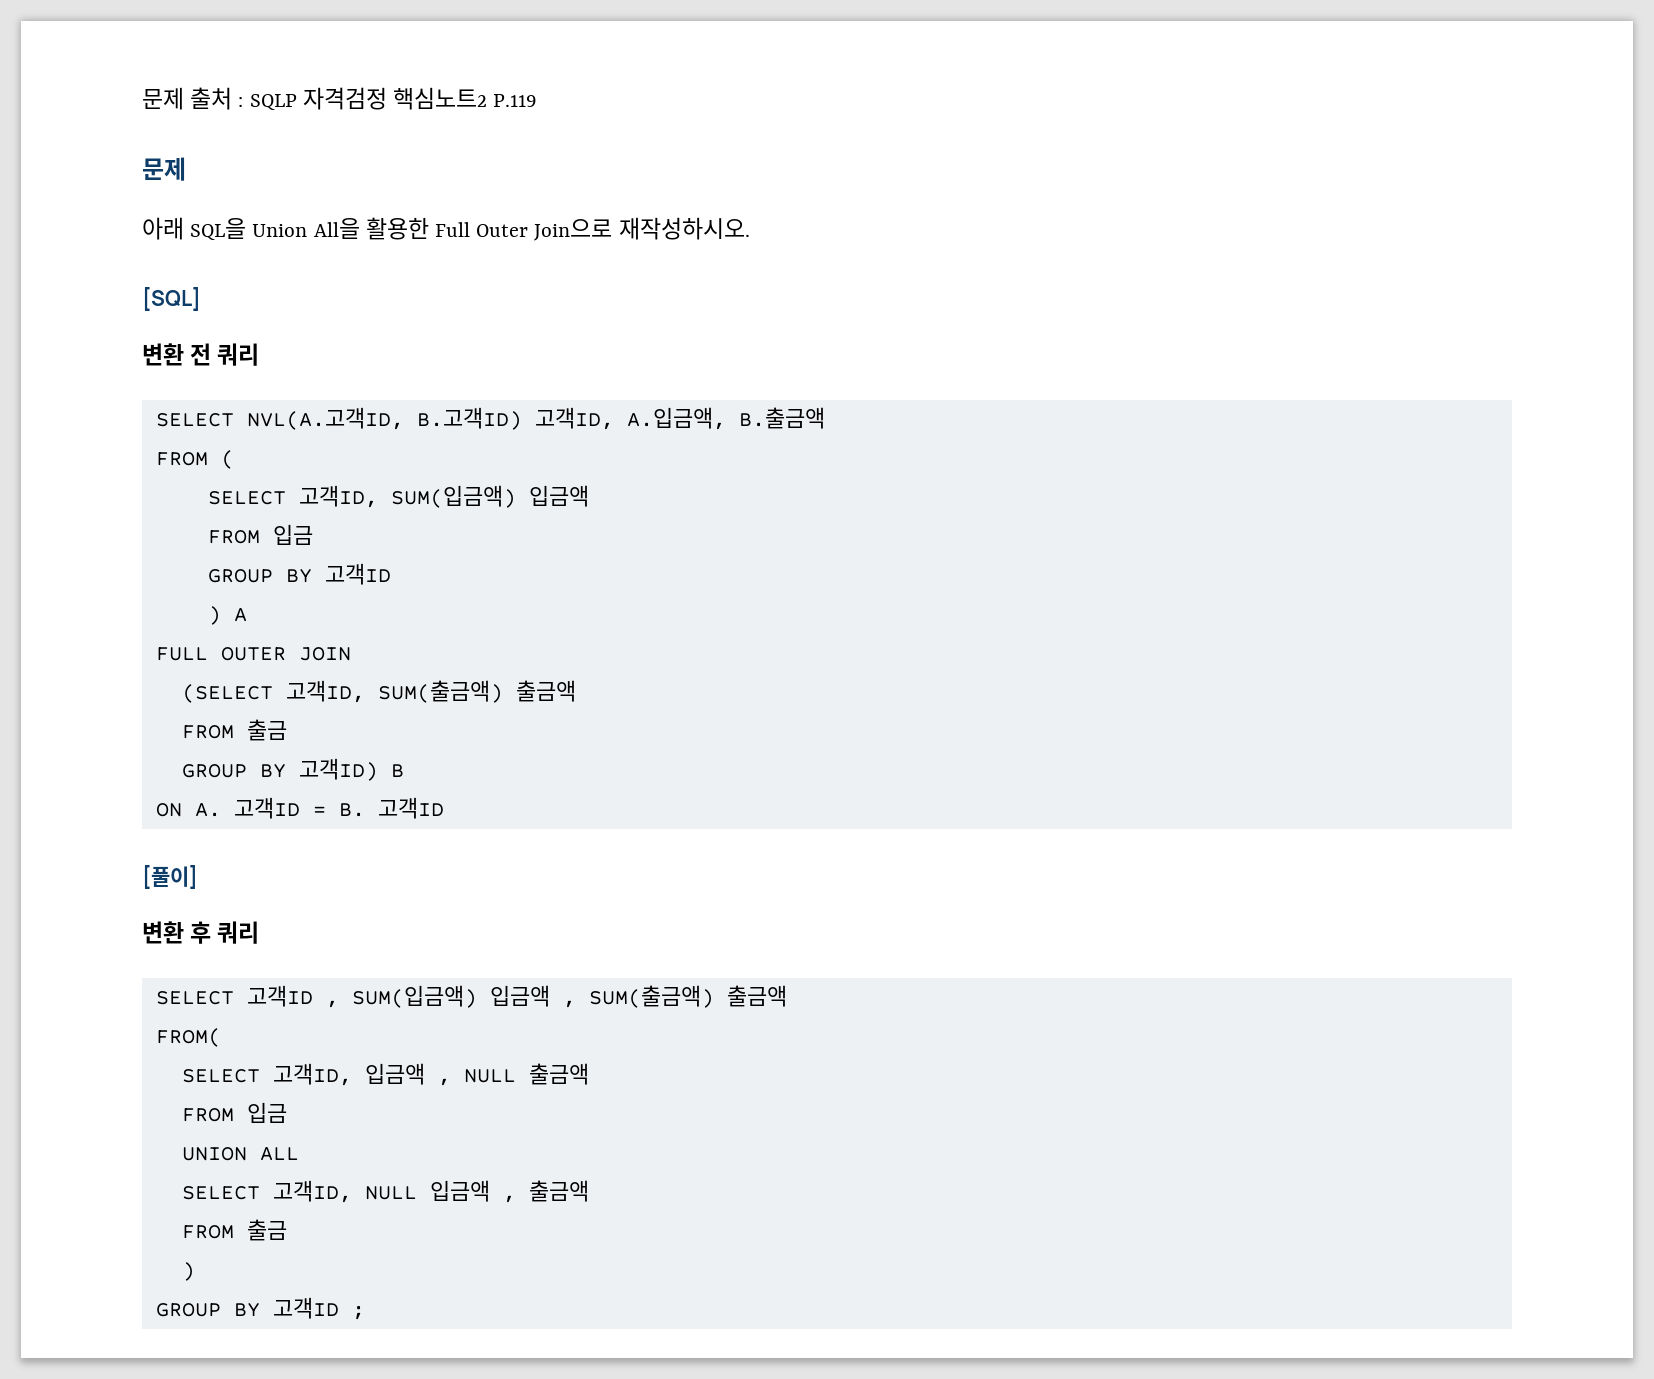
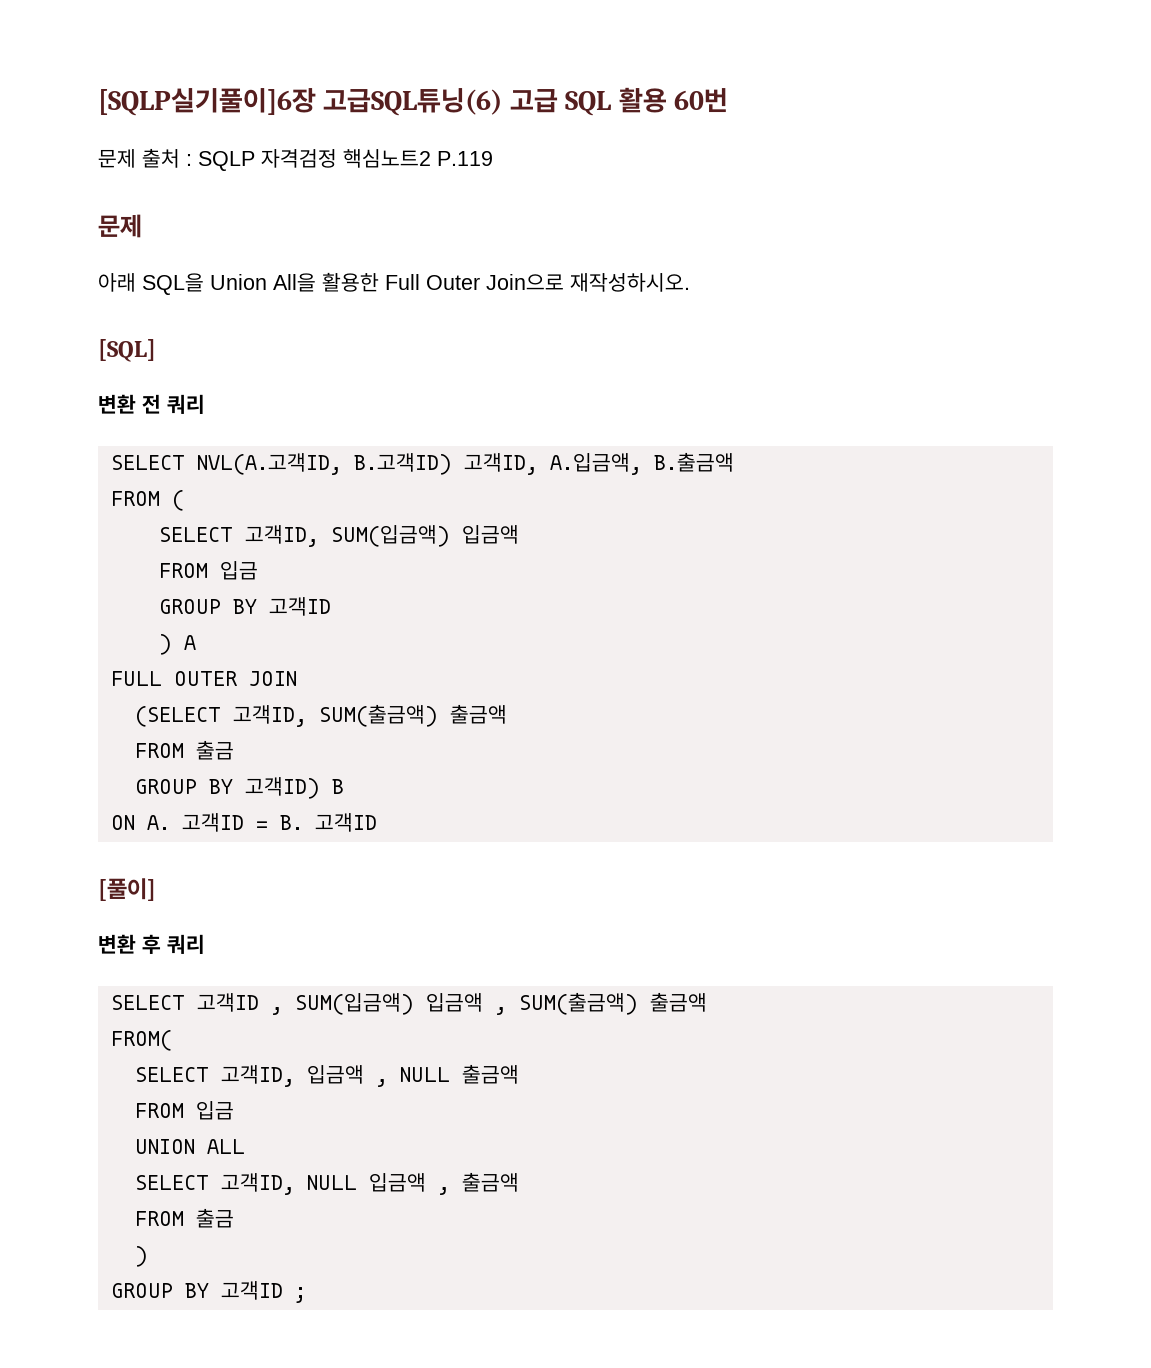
+ [SQLP실기풀이]6장 고급SQL튜닝(6) 고급 SQL 활용 60번

